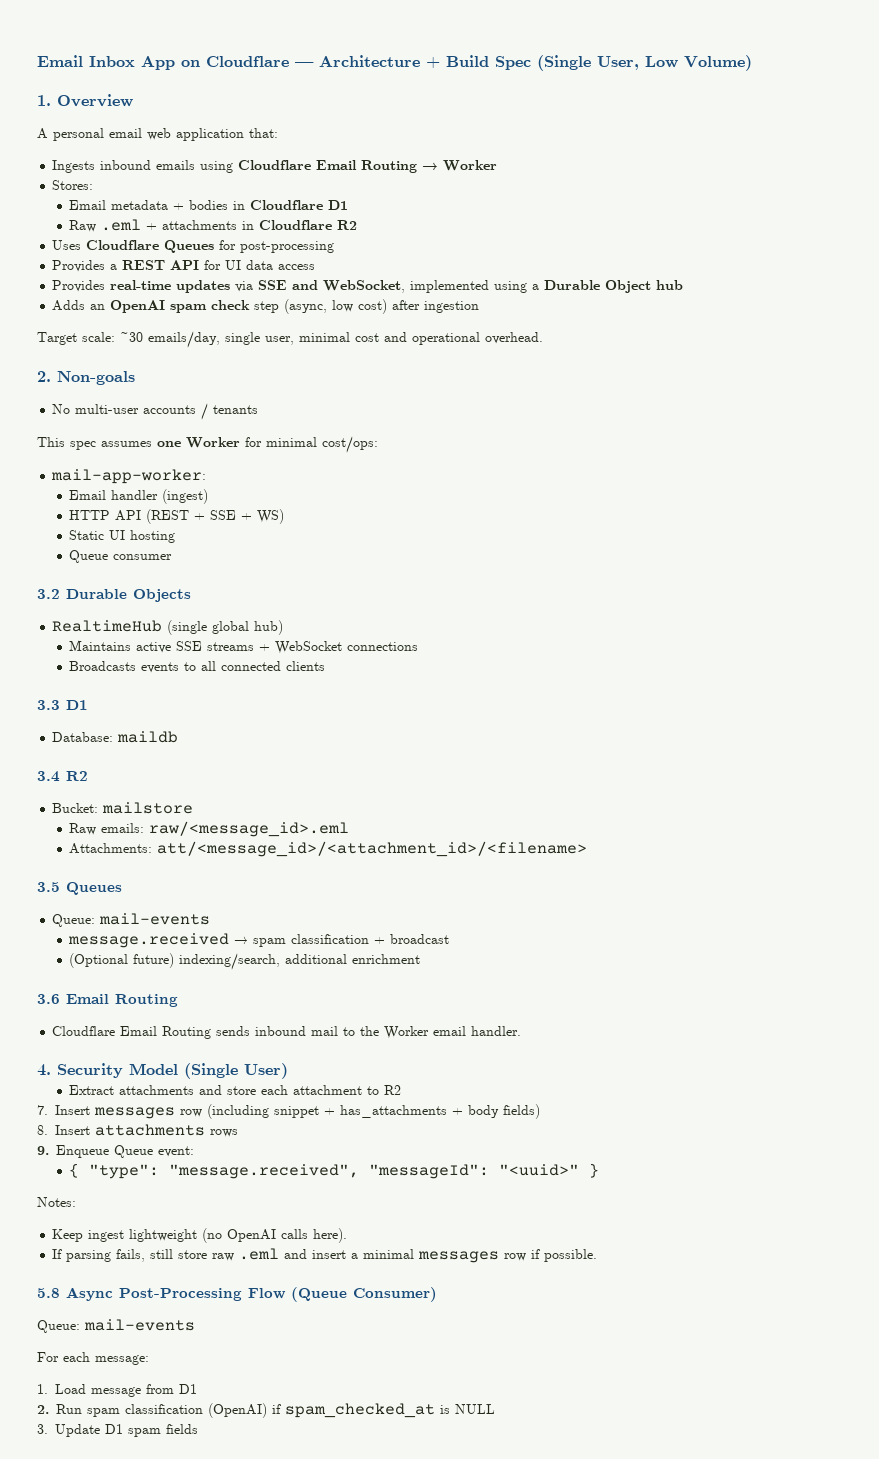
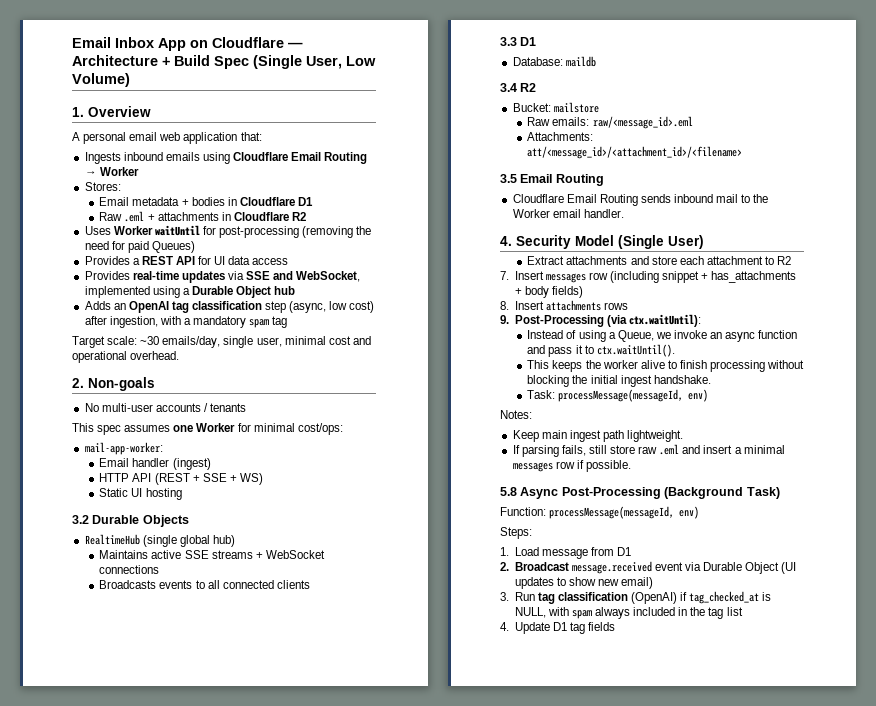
- Uses Cloudflare Queues for post-processing
+ Uses Worker waitUntil for post-processing (removing the need for paid Queues)
- Adds an OpenAI spam check step (async, low cost) after ingestion
+ Adds an OpenAI tag classification step (async, low cost) after ingestion, with a mandatory spam tag
- Queue consumer
- 3.5 Queues
- Queue: mail-events
- message.received → spam classification + broadcast
- (Optional future) indexing/search, additional enrichment
- 3.6 Email Routing
+ 3.5 Email Routing
- 9. Enqueue Queue event:
- { "type": "message.received", "messageId": "<uuid>" }
+ 9. Post-Processing (via ctx.waitUntil):
+ Instead of using a Queue, we invoke an async function and pass it to ctx.waitUntil().
+ This keeps the worker alive to finish processing without blocking the initial ingest handshake.
+ Task: processMessage(messageId, env)
  Notes:
- Keep ingest lightweight (no OpenAI calls here).
+ Keep main ingest path lightweight.
- 5.8 Async Post-Processing Flow (Queue Consumer)
- Queue: mail-events
- For each message:
+ 5.8 Async Post-Processing (Background Task)
+ Function: processMessage(messageId, env)
+ Steps:
- 2. Run spam classification (OpenAI) if spam_checked_at is NULL
- 3. Update D1 spam fields
+ 2. Broadcast message.received event via Durable Object (UI updates to show new email)
+ 3. Run tag classification (OpenAI) if tag_checked_at is NULL, with spam always included in the tag list
+ 4. Update D1 tag fields

